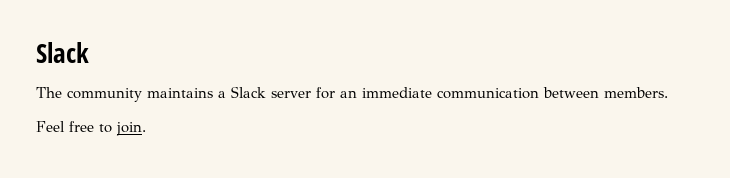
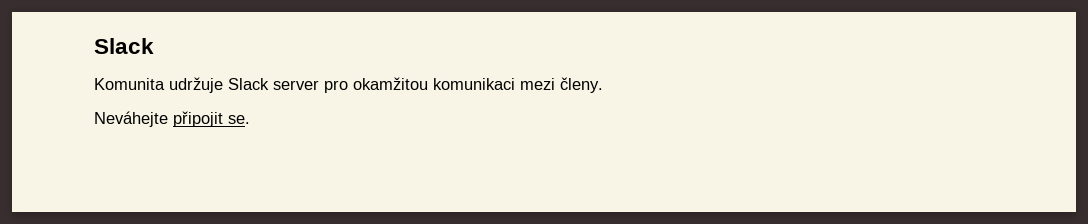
- The community maintains a Slack server for an immediate communication between members.
- Feel free to join.
+ Komunita udržuje Slack server pro okamžitou komunikaci mezi členy.
+ Neváhejte připojit se.

